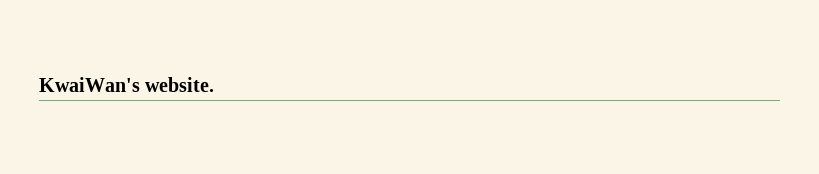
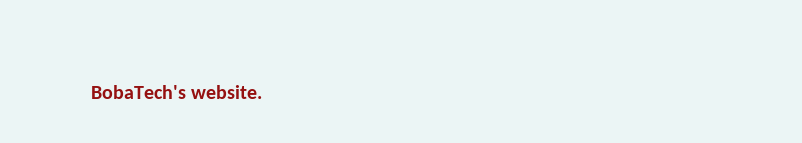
- KwaiWan's website.
+ BobaTech's website.

